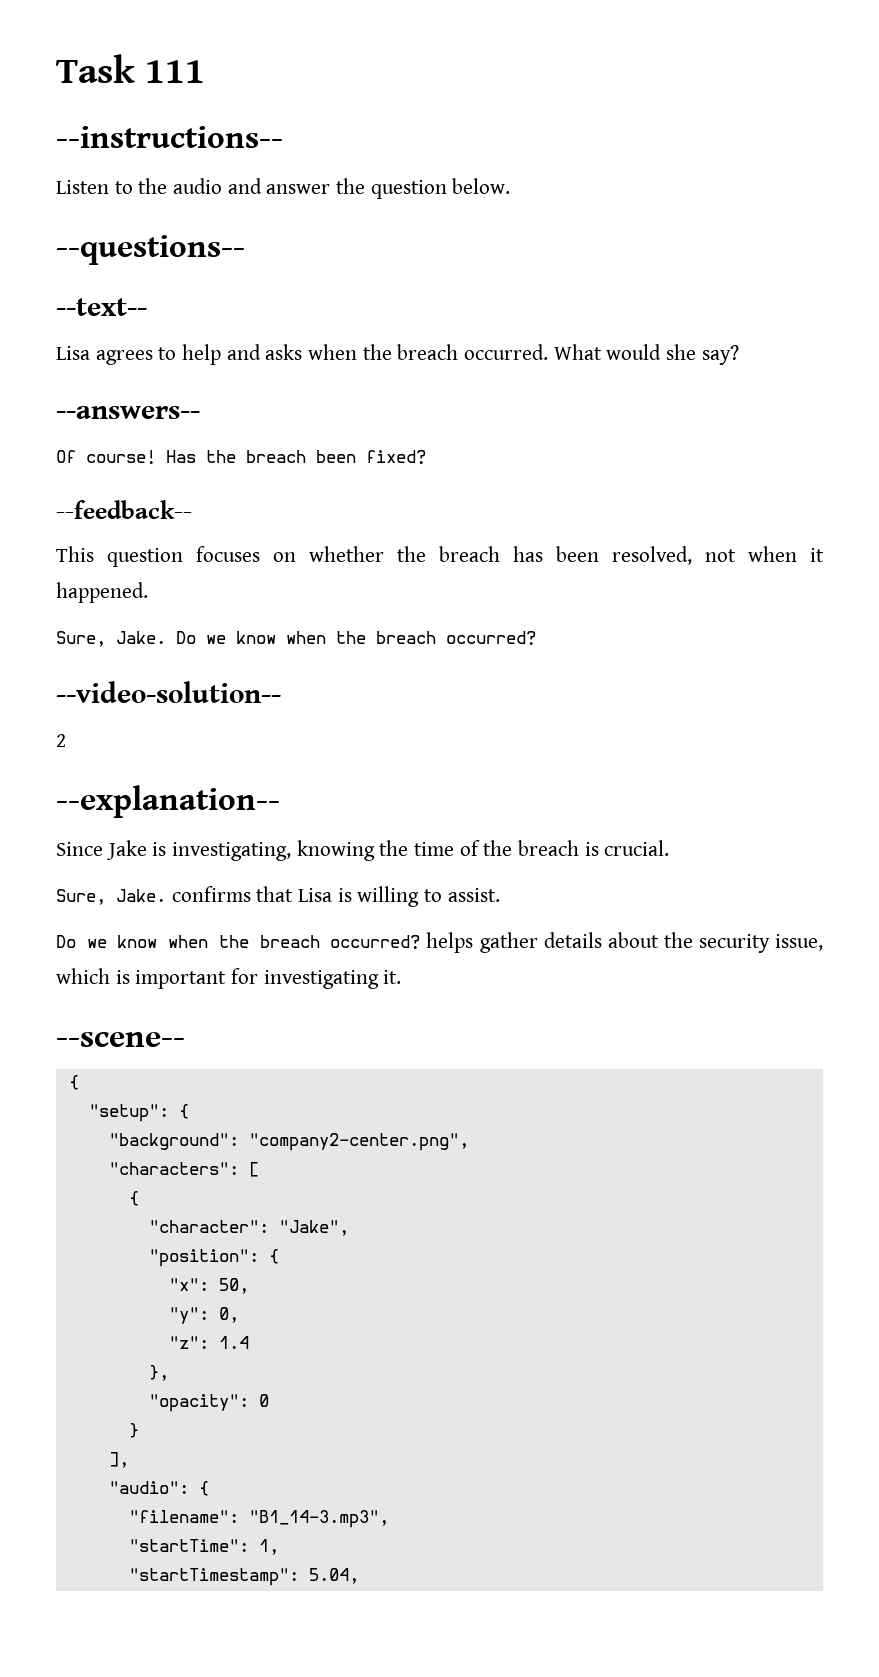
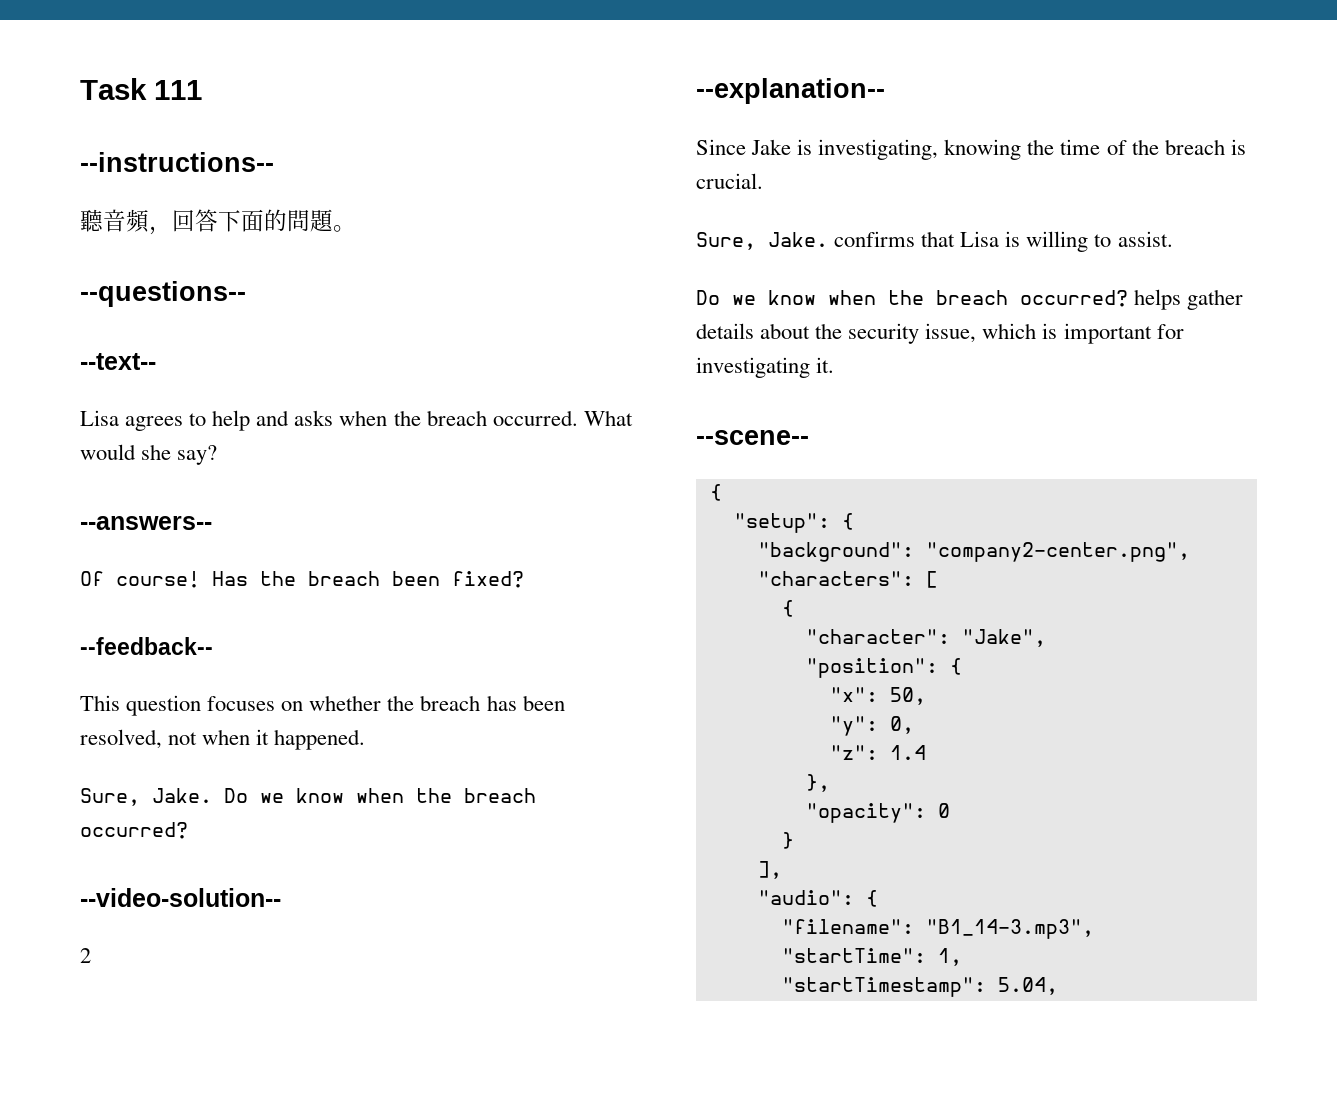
- Listen to the audio and answer the question below.
+ 聽音頻，回答下面的問題。

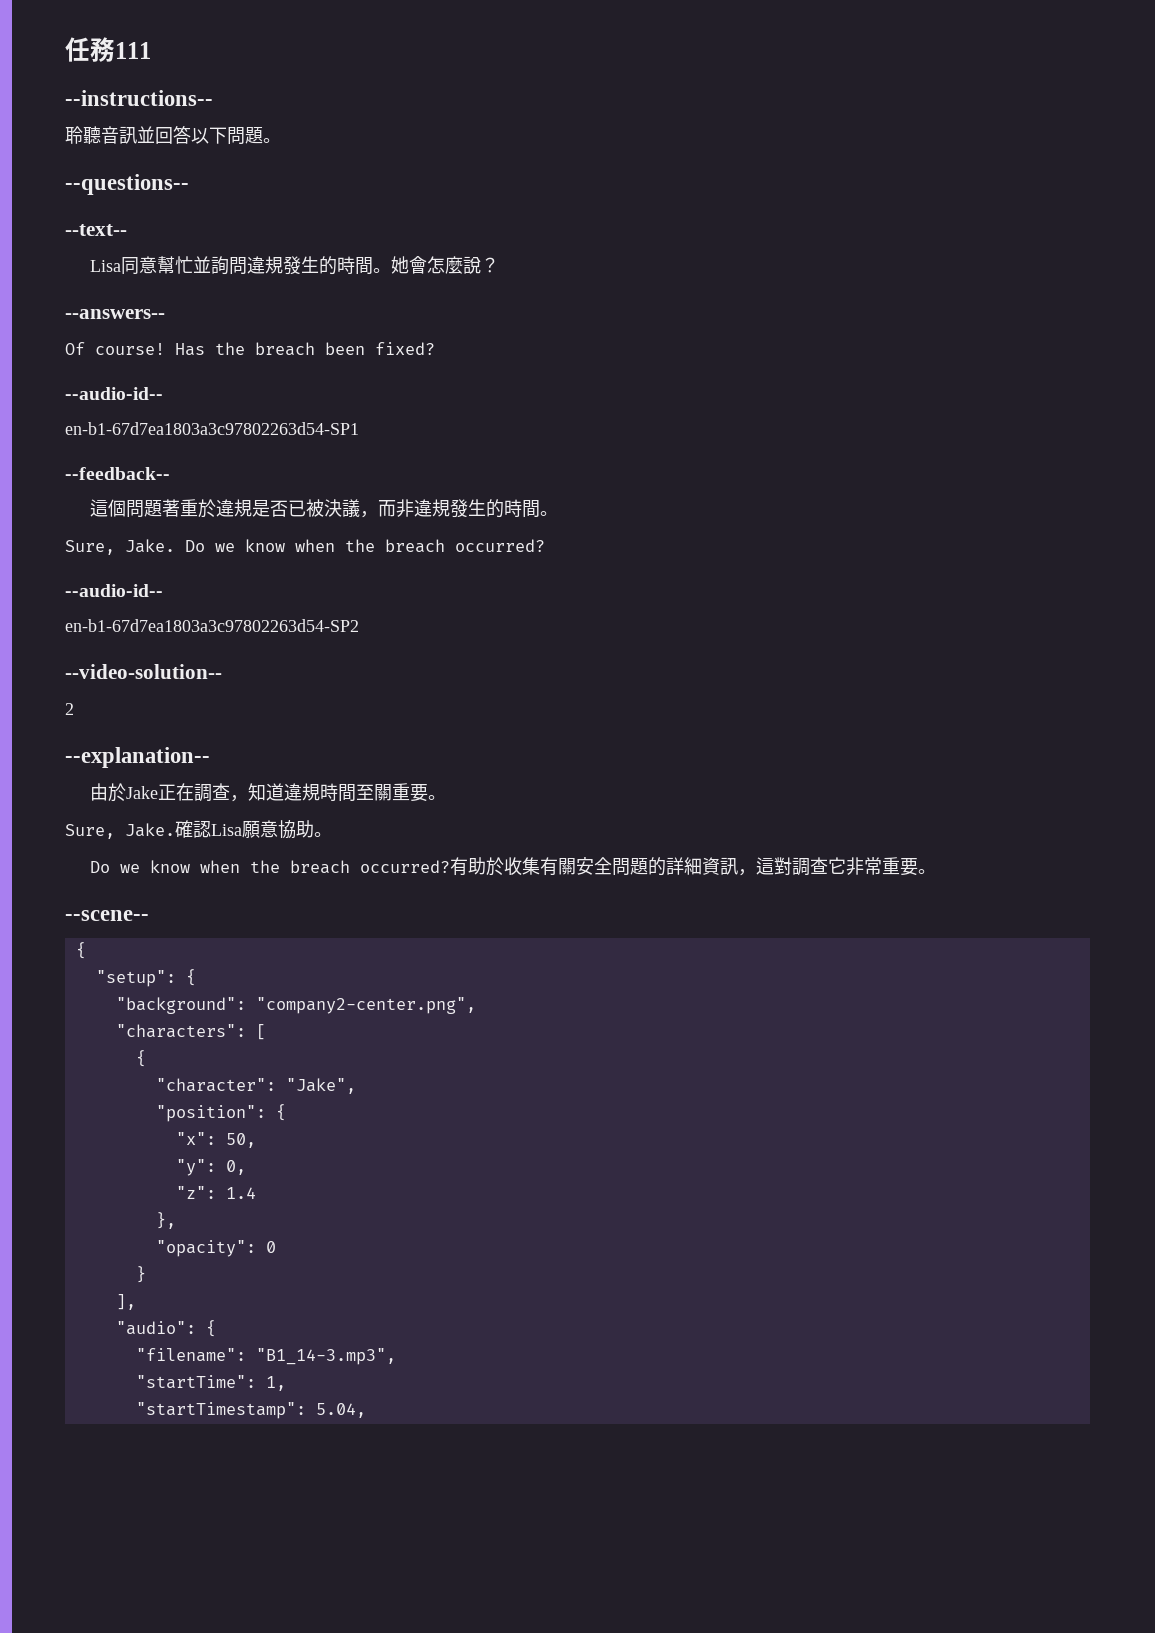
- Task 111
+ 任務111
- 聽音頻，回答下面的問題。
+ 聆聽音訊並回答以下問題。
- Lisa agrees to help and asks when the breach occurred. What would she say?
+ Lisa同意幫忙並詢問違規發生的時間。她會怎麼說？
  Has the breach been fixed?
+ --audio-id--
+ en-b1-67d7ea1803a3c97802263d54-SP1
- This question focuses on whether the breach has been resolved, not when it happened.
+ 這個問題著重於違規是否已被決議，而非違規發生的時間。
  Sure, Jake. Do we know when the breach occurred?
+ --audio-id--
+ en-b1-67d7ea1803a3c97802263d54-SP2
- Since Jake is investigating, knowing the time of the breach is crucial.
- Sure, Jake. confirms that Lisa is willing to assist.
- Do we know when the breach occurred? helps gather details about the security issue, which is important for investigating it.
+ 由於Jake正在調查，知道違規時間至關重要。
+ Sure, Jake.確認Lisa願意協助。
+ Do we know when the breach occurred?有助於收集有關安全問題的詳細資訊，這對調查它非常重要。

